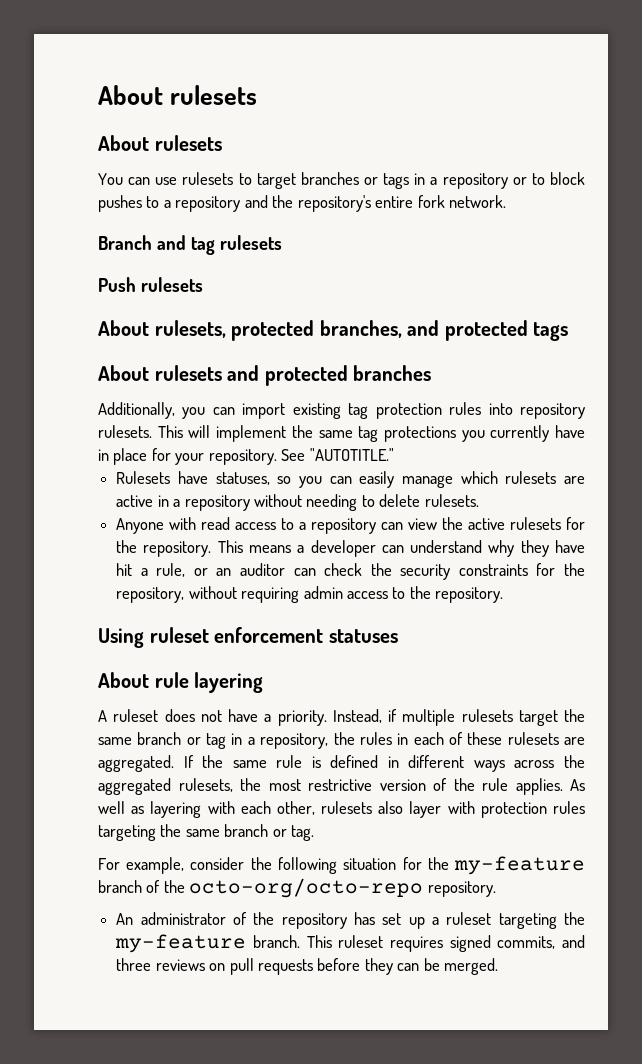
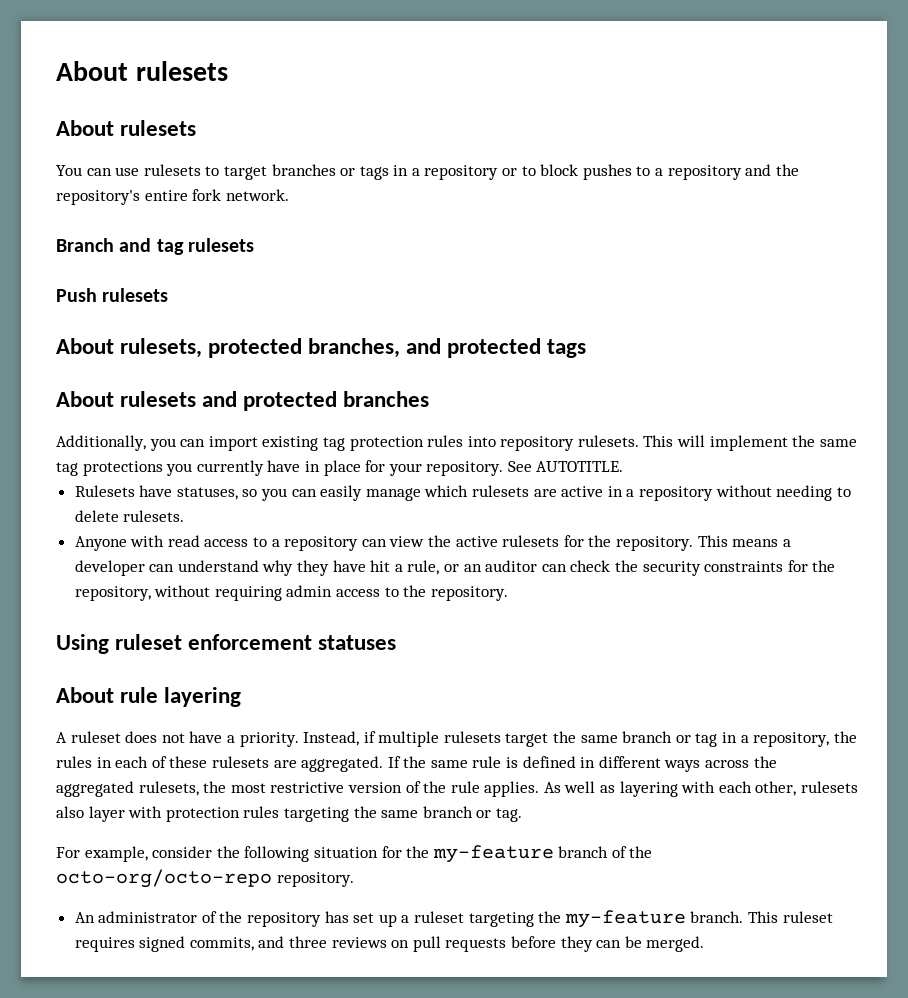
- See "AUTOTITLE."
+ See AUTOTITLE.

